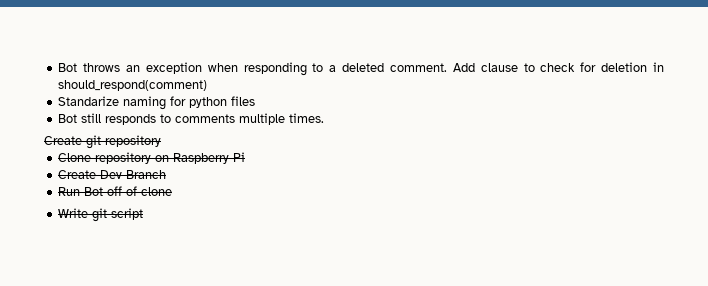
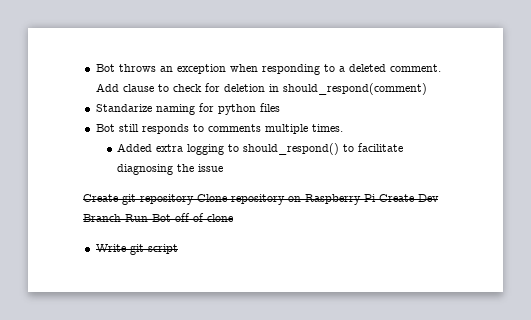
+ Added extra logging to should_respond() to facilitate diagnosing the issue
- Create git repository
- Clone repository on Raspberry Pi
- Create Dev Branch
- Run Bot off of clone
+ Create git repository Clone repository on Raspberry Pi Create Dev Branch Run Bot off of clone

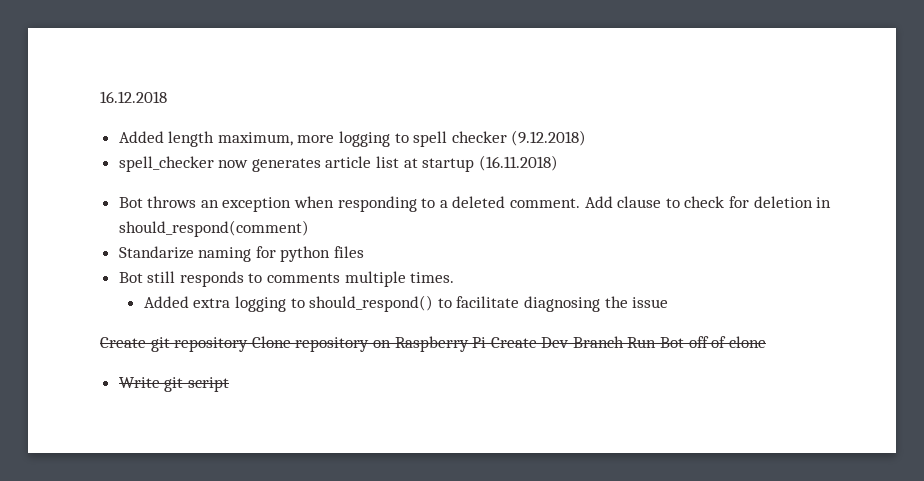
+ 16.12.2018
+ Added length maximum, more logging to spell checker (9.12.2018)
+ spell_checker now generates article list at startup (16.11.2018)

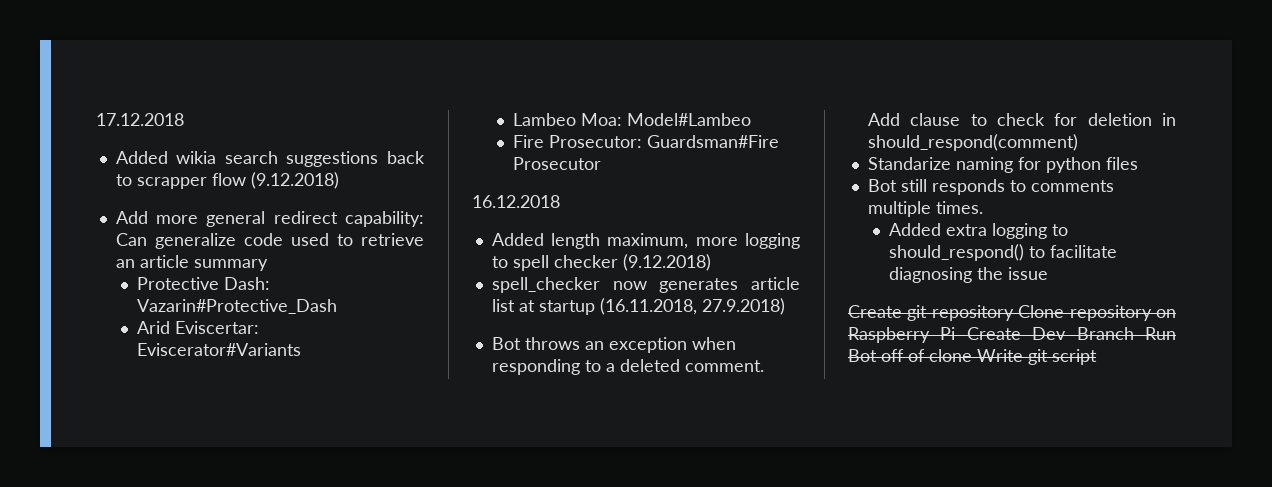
+ 17.12.2018
+ Added wikia search suggestions back to scrapper flow (9.12.2018)
+ Add more general redirect capability: Can generalize code used to retrieve an article summary
+ Protective Dash: Vazarin#Protective_Dash
+ Arid Eviscertar: Eviscerator#Variants
+ Lambeo Moa: Model#Lambeo
+ Fire Prosecutor: Guardsman#Fire Prosecutor
- spell_checker now generates article list at startup (16.11.2018)
+ spell_checker now generates article list at startup (16.11.2018, 27.9.2018)
- Create git repository Clone repository on Raspberry Pi Create Dev Branch Run Bot off of clone
- Write git script
+ Create git repository Clone repository on Raspberry Pi Create Dev Branch Run Bot off of clone Write git script

